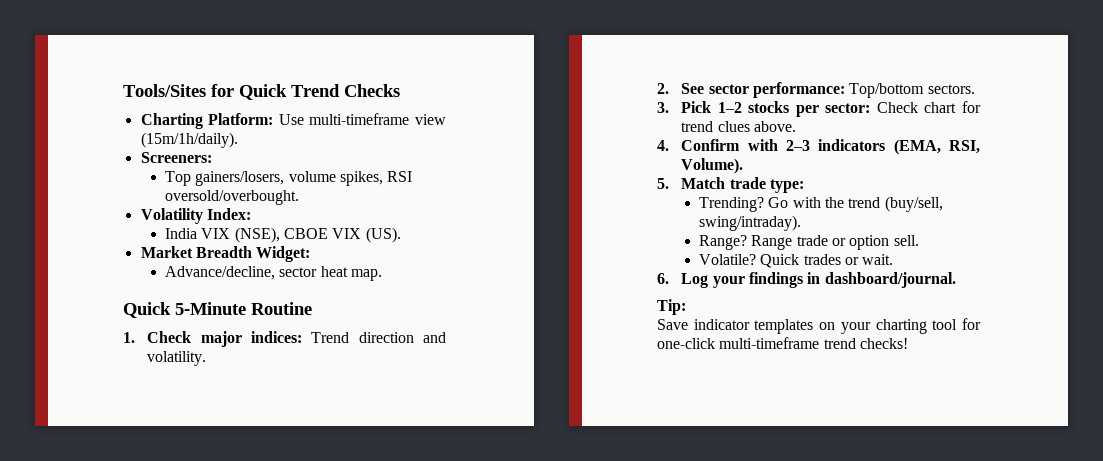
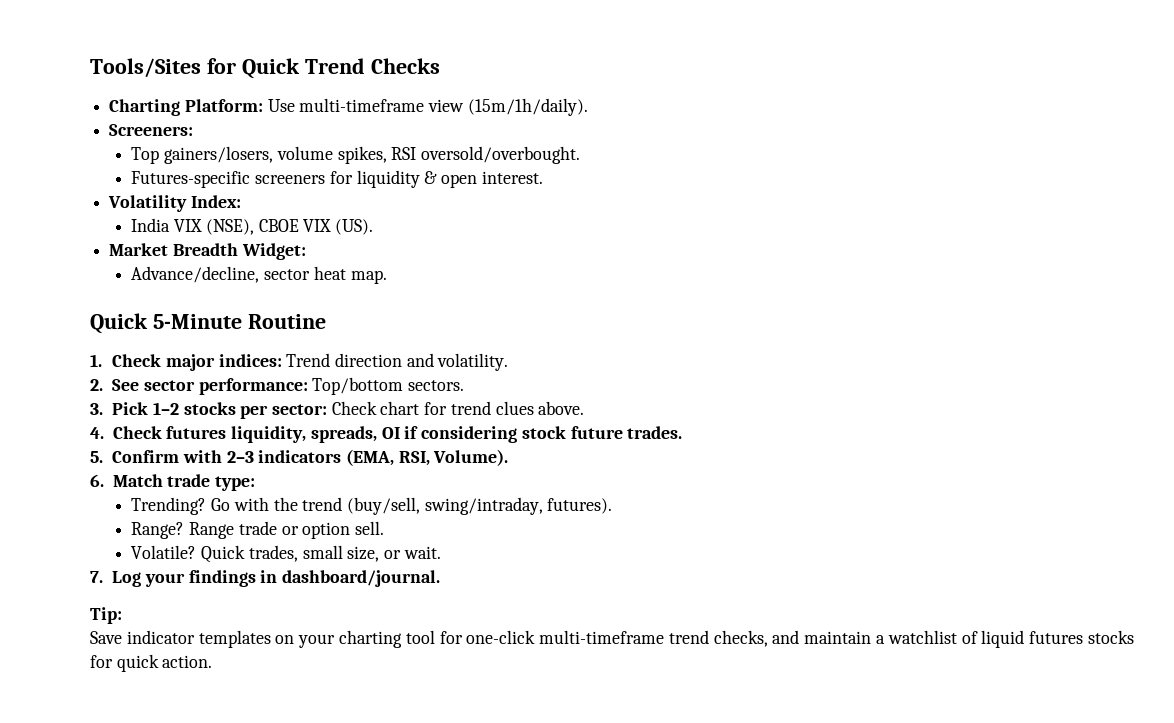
+ Futures-specific screeners for liquidity & open interest.
- 4. Confirm with 2–3 indicators (EMA, RSI, Volume).
+ 4. Check futures liquidity, spreads, OI if considering stock future trades.
+ 5. Confirm with 2–3 indicators (EMA, RSI, Volume).
- 5. Match trade type:
+ 6. Match trade type:
- Go with the trend (buy/sell, swing/intraday).
+ Go with the trend (buy/sell, swing/intraday, futures).
- Quick trades or wait.
+ Quick trades, small size, or wait.
- 6. Log your findings in dashboard/journal.
+ 7. Log your findings in dashboard/journal.
- Save indicator templates on your charting tool for one-click multi-timeframe trend checks!
+ Save indicator templates on your charting tool for one-click multi-timeframe trend checks, and maintain a watchlist of liquid futures stocks for quick action.

